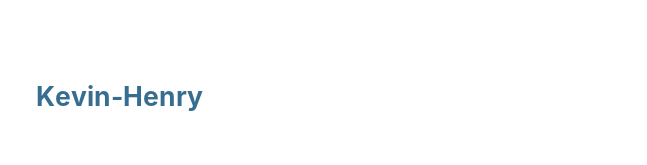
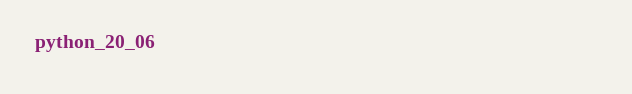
- Kevin-Henry
+ python_20_06

